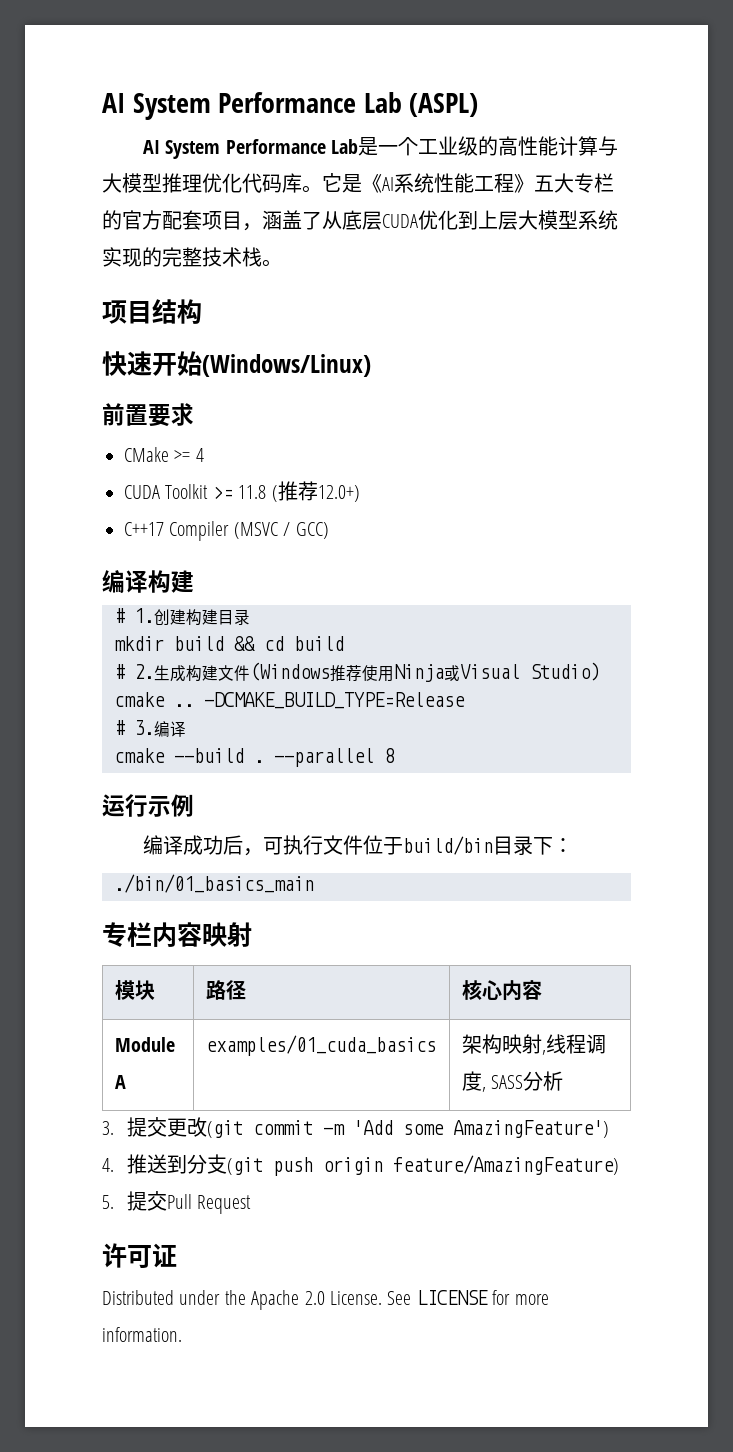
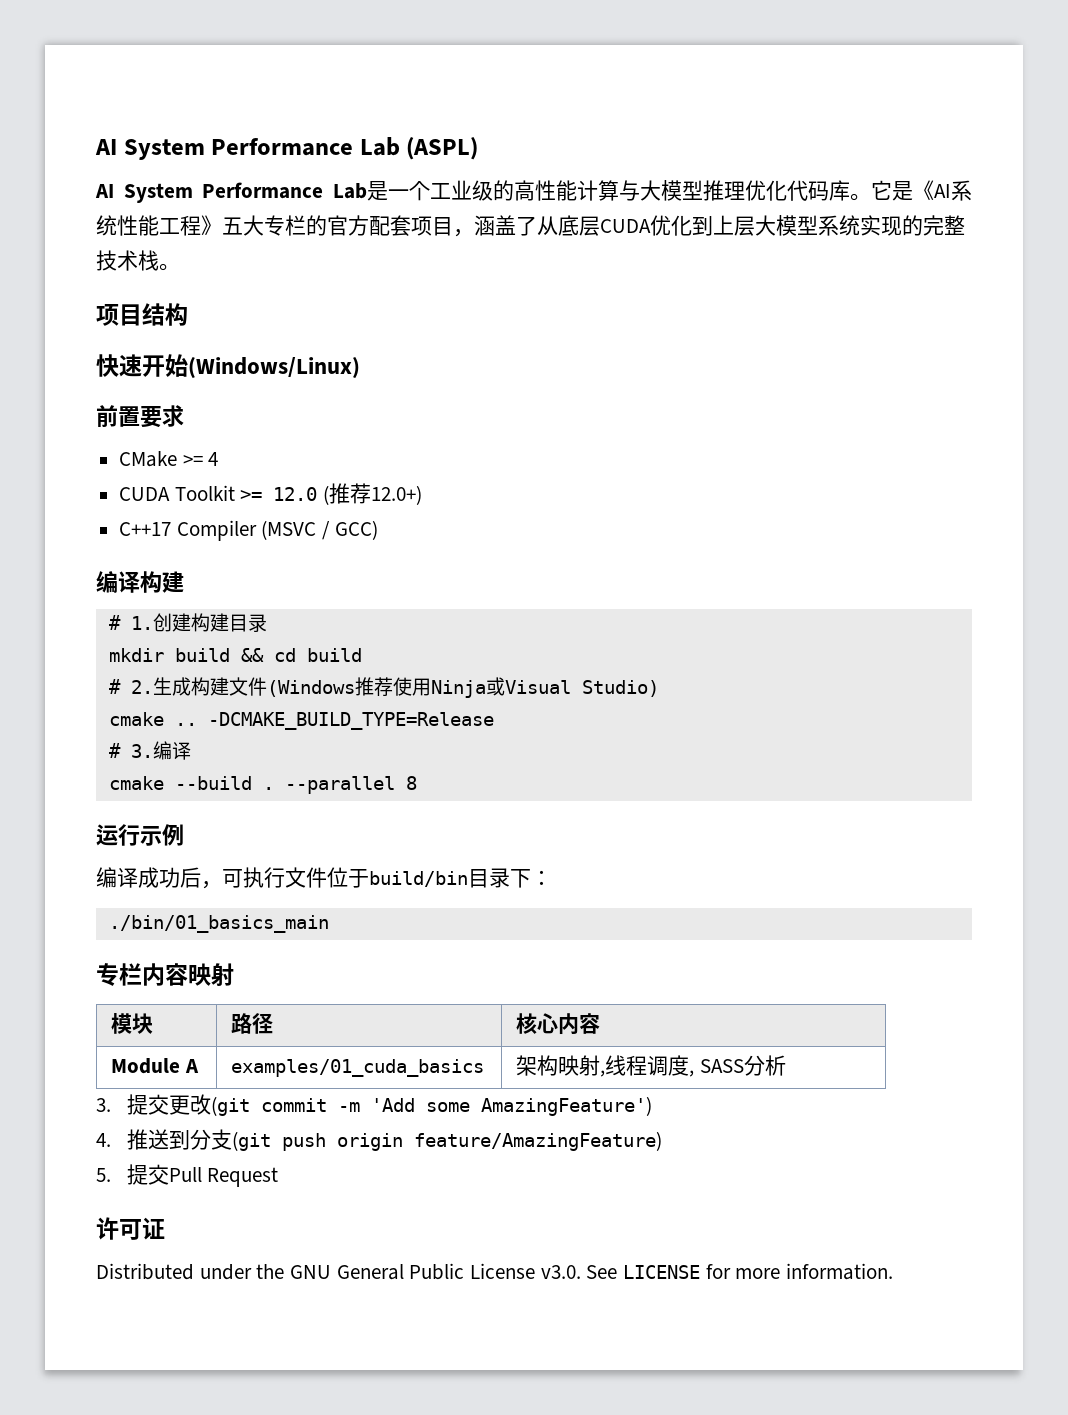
- CUDA Toolkit >= 11.8 (推荐12.0+)
+ CUDA Toolkit >= 12.0 (推荐12.0+)
- Distributed under the Apache 2.0 License. See LICENSE for more information.
+ Distributed under the GNU General Public License v3.0. See LICENSE for more information.

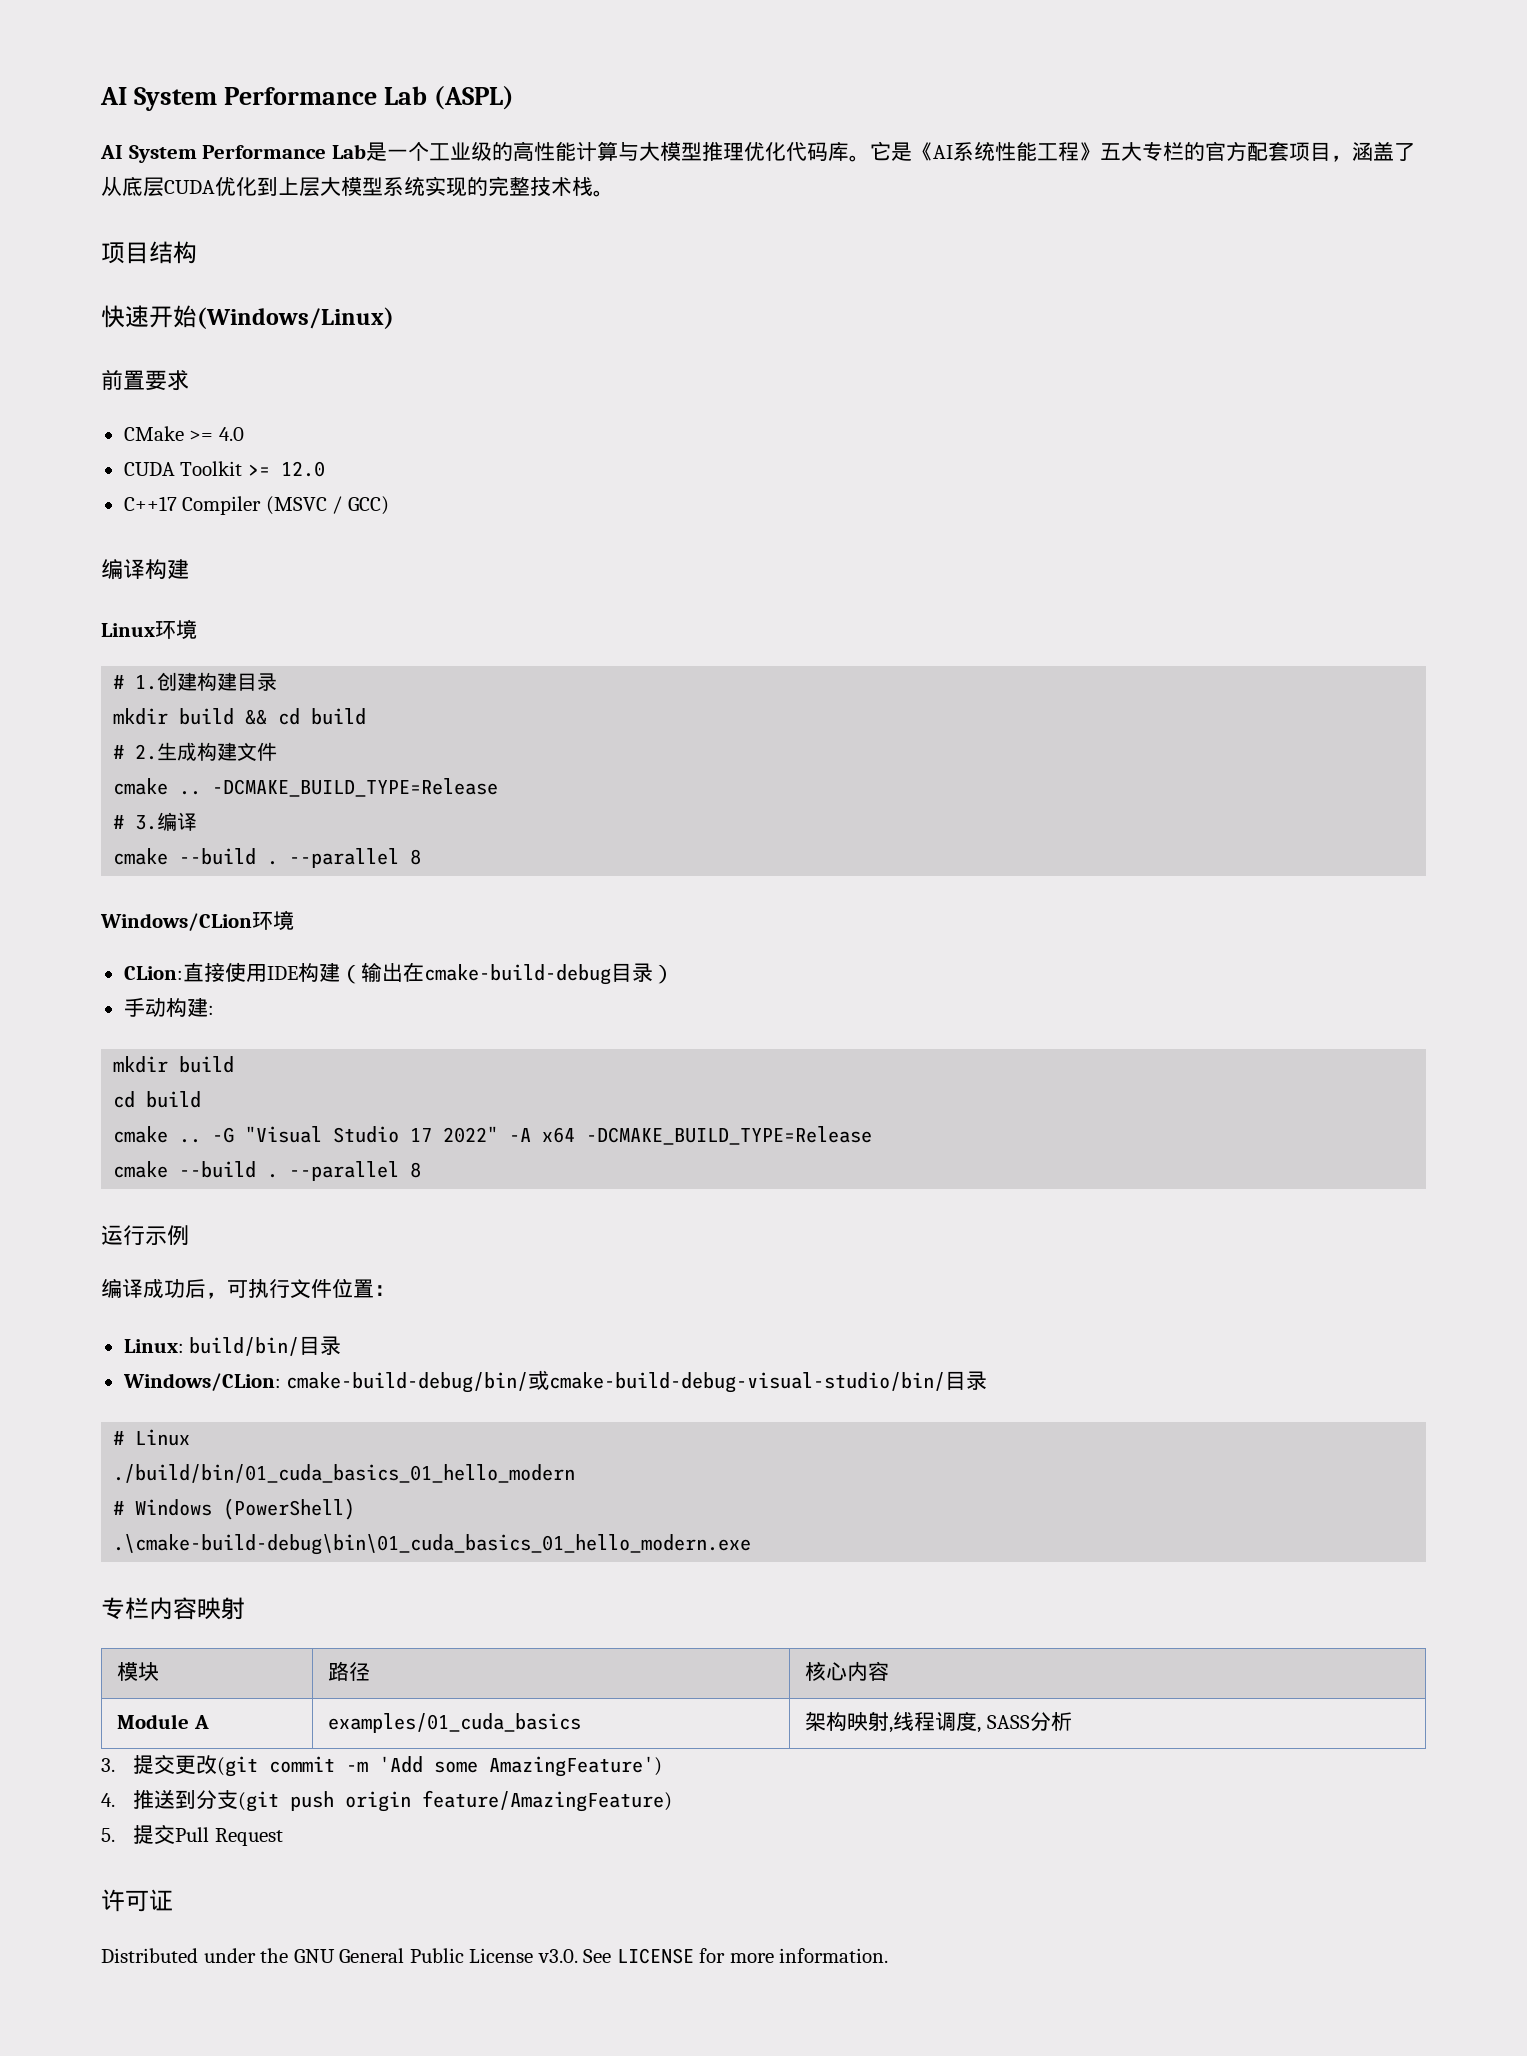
- CMake >= 4
+ CMake >= 4.0
- CUDA Toolkit >= 12.0 (推荐12.0+)
+ CUDA Toolkit >= 12.0
+ Linux环境
- # 2.生成构建文件(Windows推荐使用Ninja或Visual Studio)
+ # 2.生成构建文件
+ Windows/CLion环境
+ CLion:直接使用IDE构建（输出在cmake-build-debug目录）
+ 手动构建:
+ mkdir build
+ cd build
+ cmake .. -G "Visual Studio 17 2022" -A x64 -DCMAKE_BUILD_TYPE=Release
+ cmake --build . --parallel 8
- 编译成功后，可执行文件位于build/bin目录下：
- ./bin/01_basics_main
+ 编译成功后，可执行文件位置：
+ Linux: build/bin/目录
+ Windows/CLion: cmake-build-debug/bin/或cmake-build-debug-visual-studio/bin/目录
+ # Linux
+ ./build/bin/01_cuda_basics_01_hello_modern
+ # Windows (PowerShell)
+ .\cmake-build-debug\bin\01_cuda_basics_01_hello_modern.exe

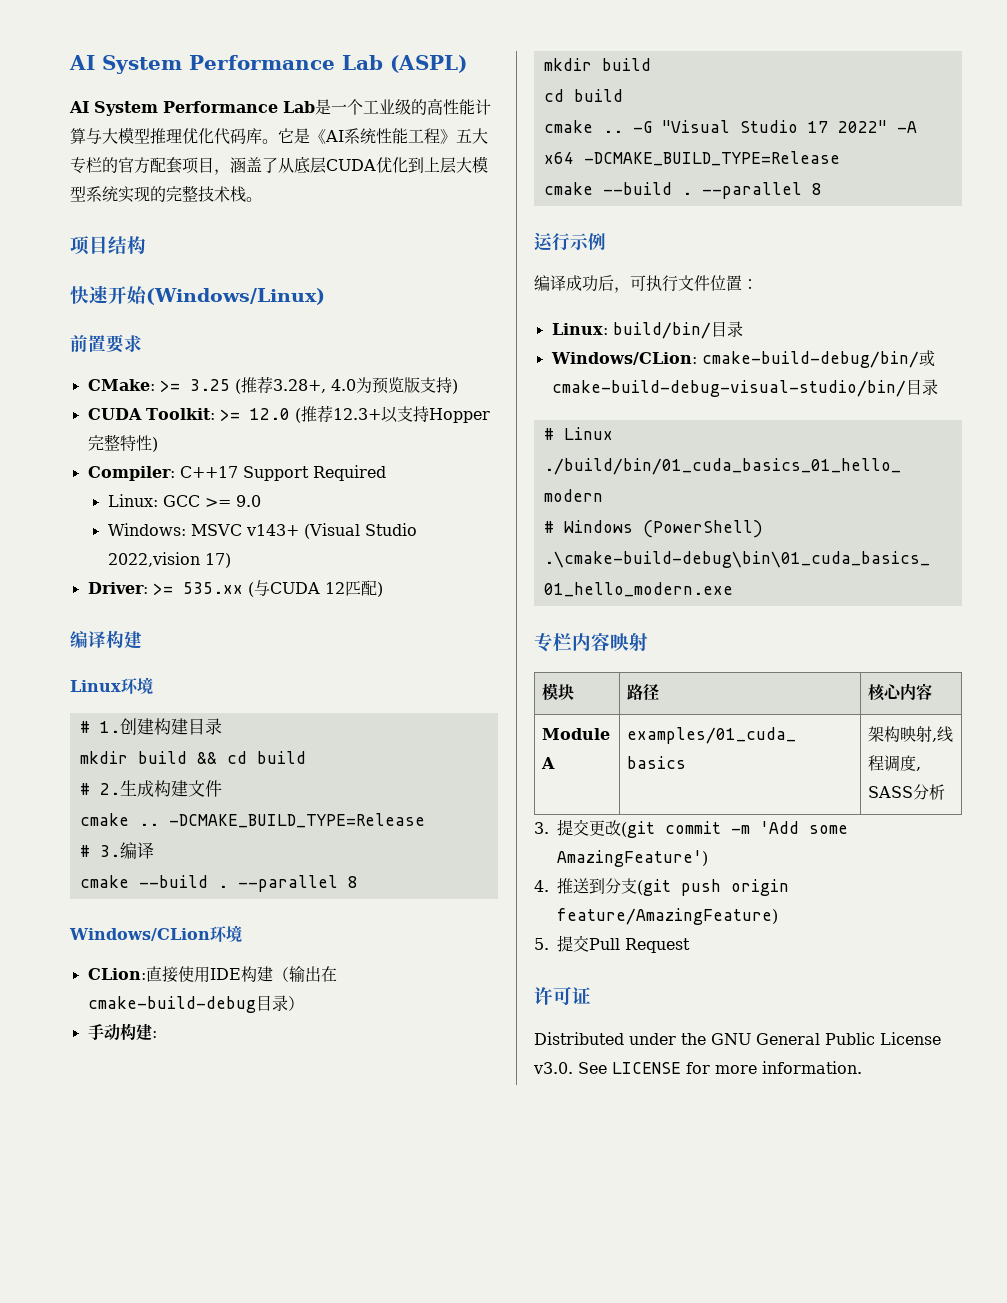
- CMake >= 4.0
- CUDA Toolkit >= 12.0
- C++17 Compiler (MSVC / GCC)
+ CMake: >= 3.25 (推荐3.28+, 4.0为预览版支持)
+ CUDA Toolkit: >= 12.0 (推荐12.3+以支持Hopper完整特性)
+ Compiler: C++17 Support Required
+ Linux: GCC >= 9.0
+ Windows: MSVC v143+ (Visual Studio 2022,vision 17)
+ Driver: >= 535.xx (与CUDA 12匹配)

